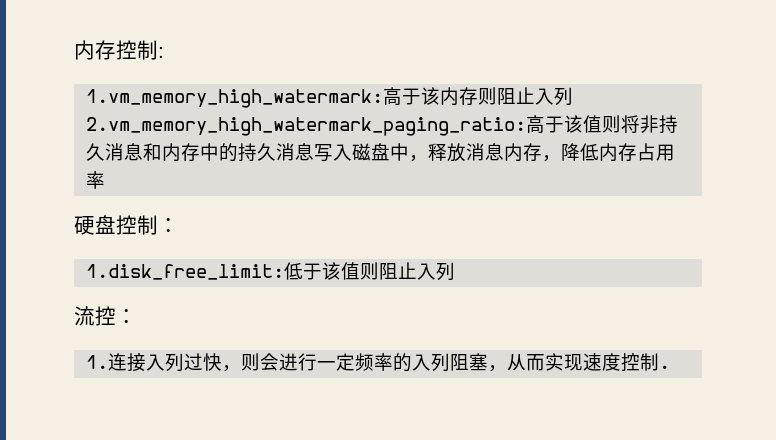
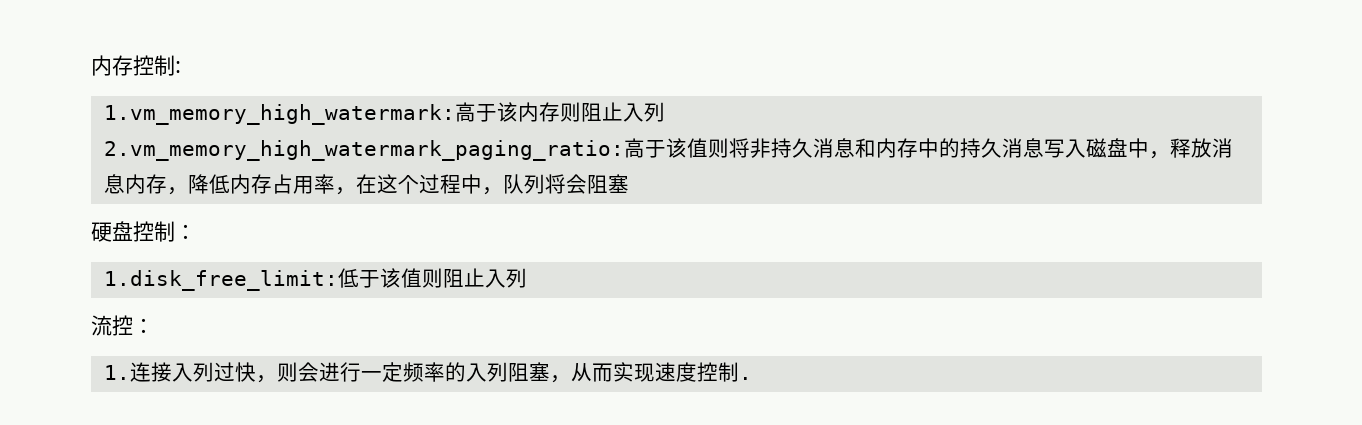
- 2.vm_memory_high_watermark_paging_ratio:高于该值则将非持久消息和内存中的持久消息写入磁盘中，释放消息内存，降低内存占用率
+ 2.vm_memory_high_watermark_paging_ratio:高于该值则将非持久消息和内存中的持久消息写入磁盘中，释放消息内存，降低内存占用率，在这个过程中，队列将会阻塞

